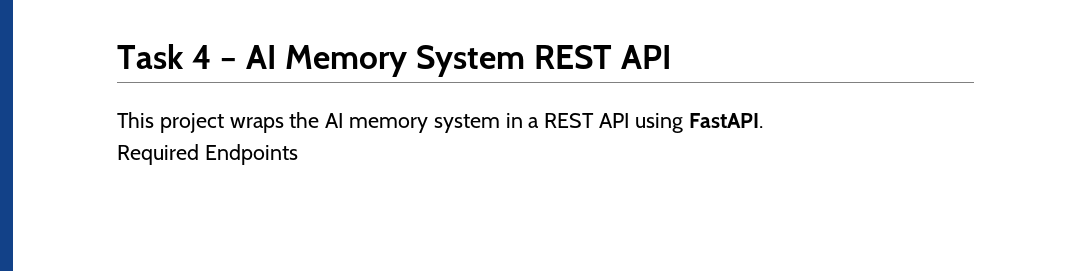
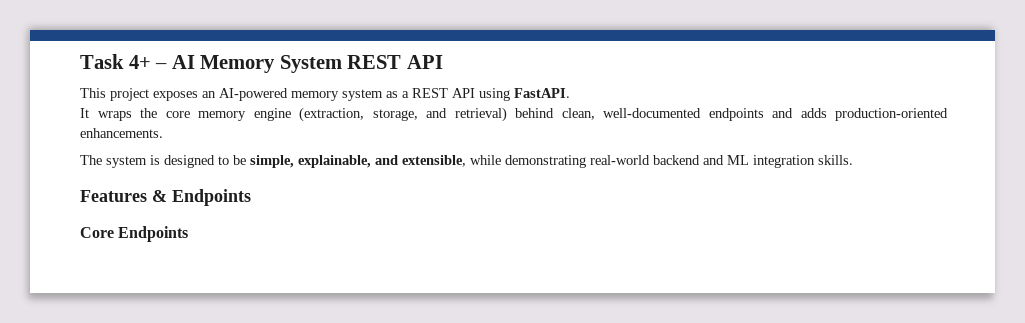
- Task 4 – AI Memory System REST API
+ Task 4+ – AI Memory System REST API
- This project wraps the AI memory system in a REST API using FastAPI.
+ This project exposes an AI-powered memory system as a REST API using FastAPI.
- Required Endpoints
+ It wraps the core memory engine (extraction, storage, and retrieval) behind clean, well-documented endpoints and adds production-oriented enhancements.
+ The system is designed to be simple, explainable, and extensible, while demonstrating real-world backend and ML integration skills.
+ Features & Endpoints
+ Core Endpoints

